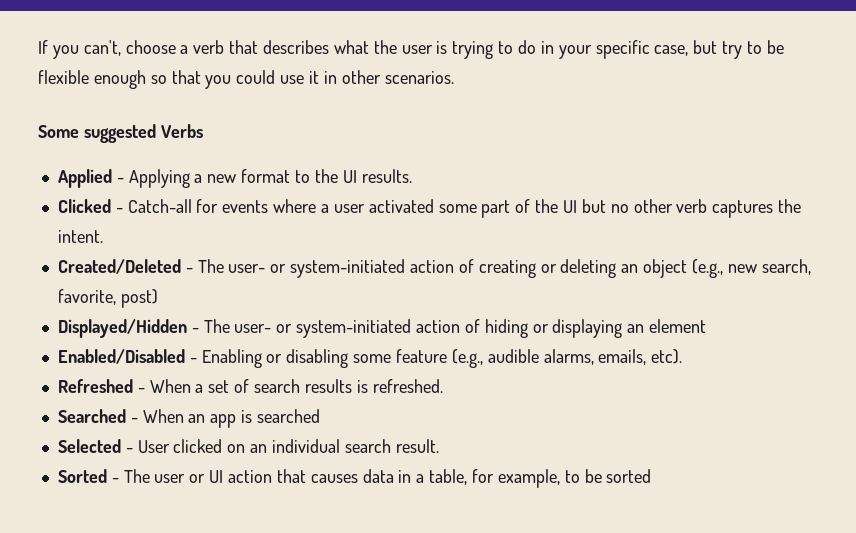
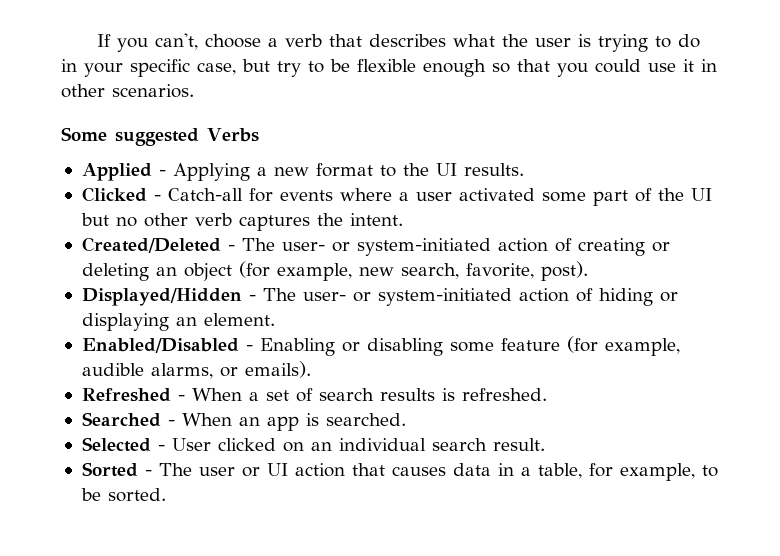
- Created/Deleted - The user- or system-initiated action of creating or deleting an object (e.g., new search, favorite, post)
+ Created/Deleted - The user- or system-initiated action of creating or deleting an object (for example, new search, favorite, post).
- Displayed/Hidden - The user- or system-initiated action of hiding or displaying an element
+ Displayed/Hidden - The user- or system-initiated action of hiding or displaying an element.
- Enabled/Disabled - Enabling or disabling some feature (e.g., audible alarms, emails, etc).
+ Enabled/Disabled - Enabling or disabling some feature (for example, audible alarms, or emails).
- Searched - When an app is searched
+ Searched - When an app is searched.
- Sorted - The user or UI action that causes data in a table, for example, to be sorted
+ Sorted - The user or UI action that causes data in a table, for example, to be sorted.

